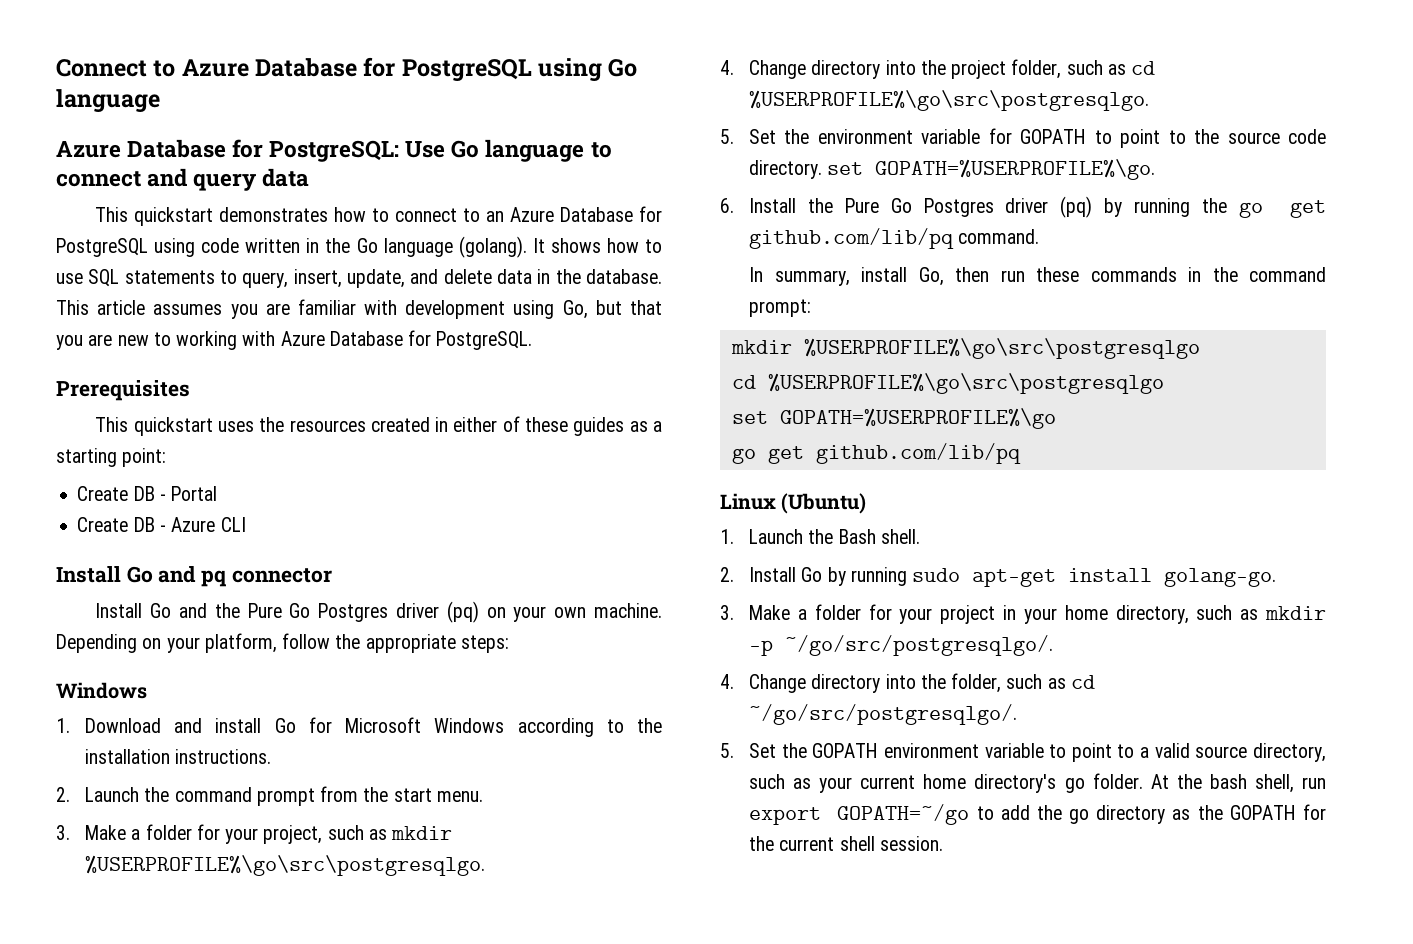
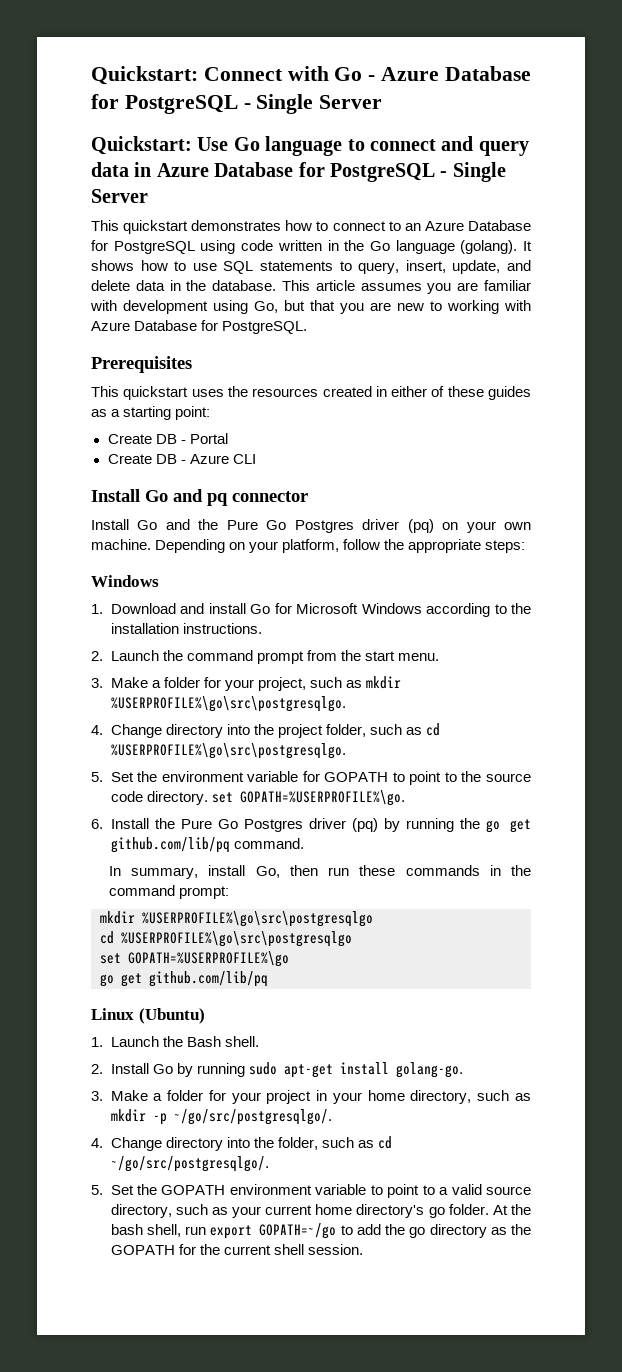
- Connect to Azure Database for PostgreSQL using Go language
- Azure Database for PostgreSQL: Use Go language to connect and query data
+ Quickstart: Connect with Go - Azure Database for PostgreSQL - Single Server
+ Quickstart: Use Go language to connect and query data in Azure Database for PostgreSQL - Single Server

